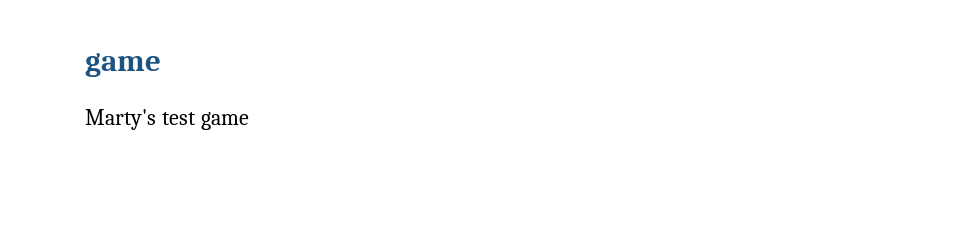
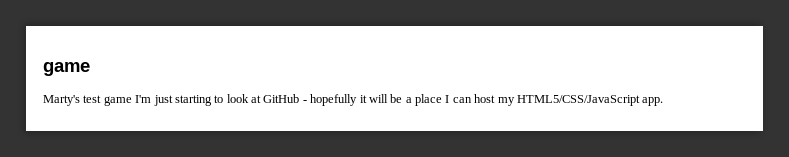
- Marty's test game
+ Marty's test game I'm just starting to look at GitHub - hopefully it will be a place I can host my HTML5/CSS/JavaScript app.

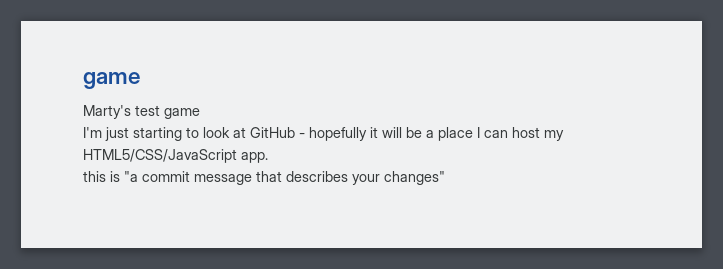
- Marty's test game I'm just starting to look at GitHub - hopefully it will be a place I can host my HTML5/CSS/JavaScript app.
+ Marty's test game
+ I'm just starting to look at GitHub - hopefully it will be a place I can host my HTML5/CSS/JavaScript app.
+ this is "a commit message that describes your changes"

